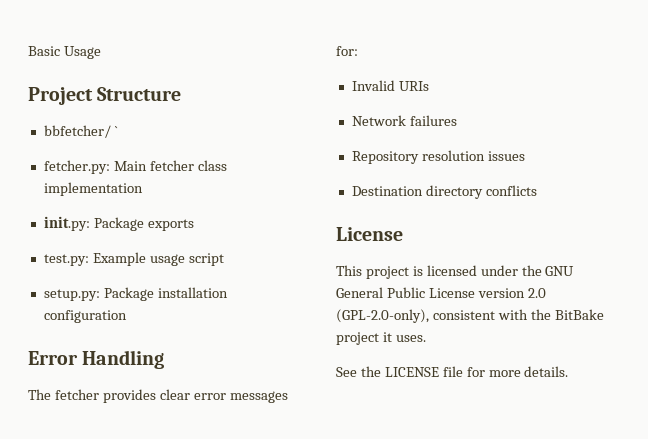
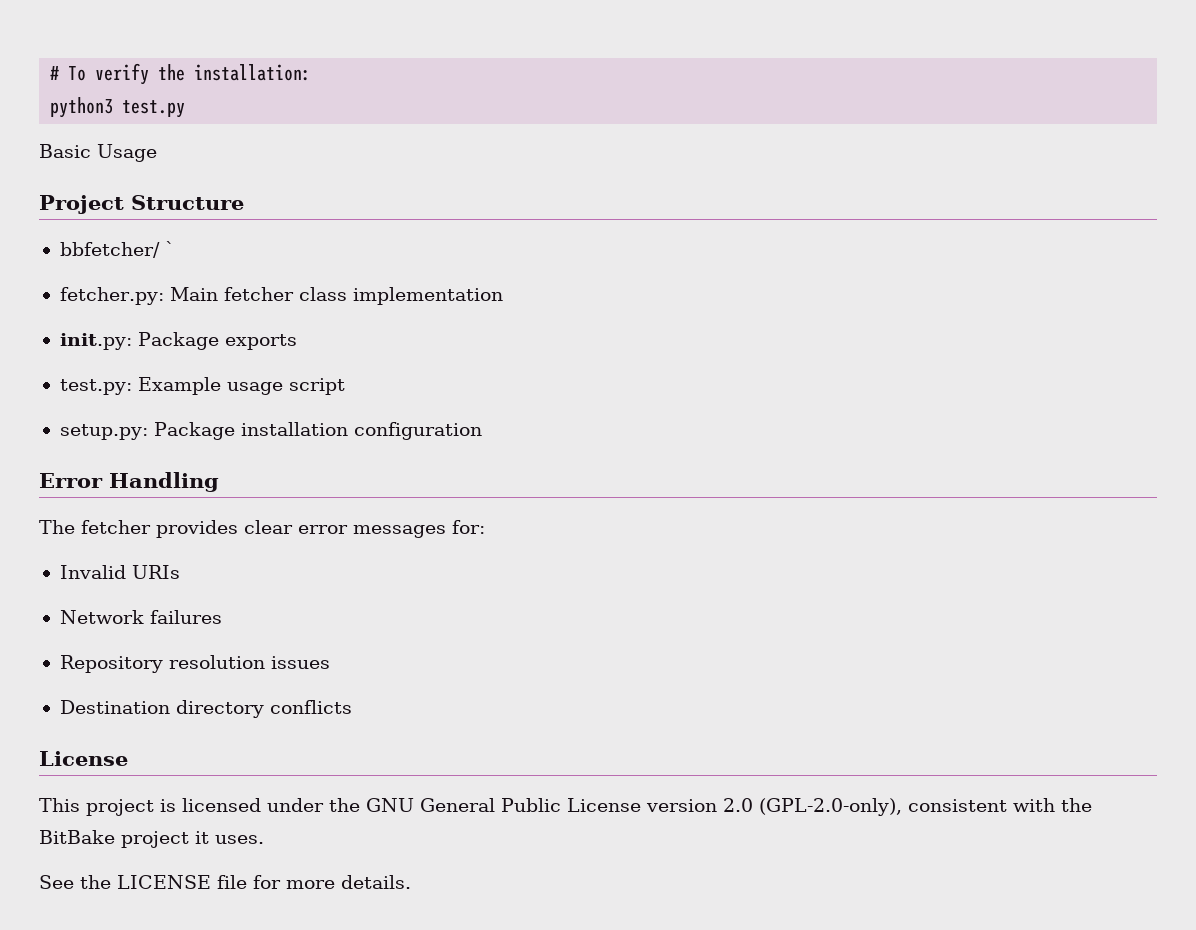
+ # To verify the installation:
+ python3 test.py

